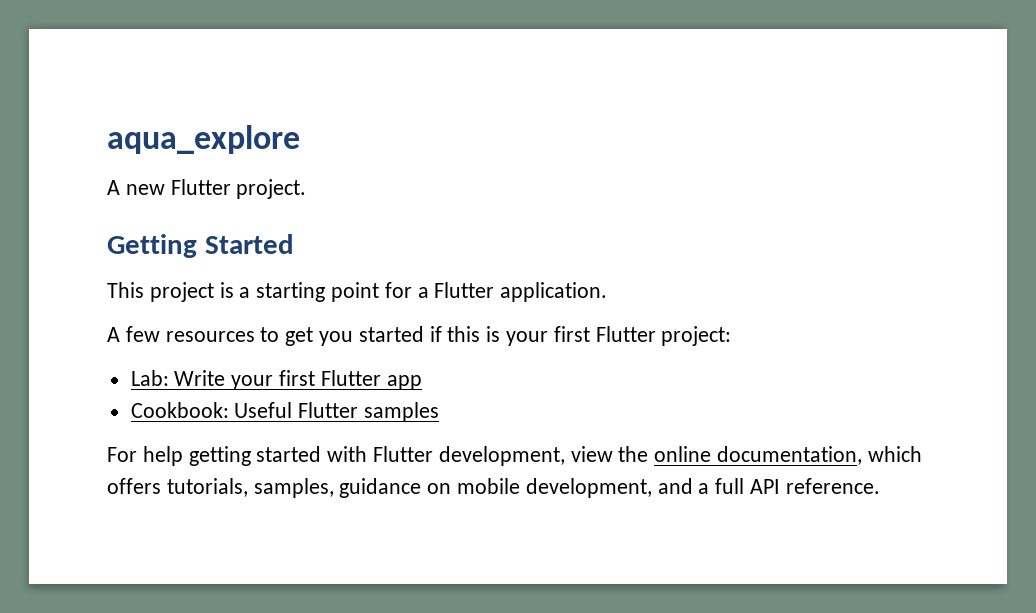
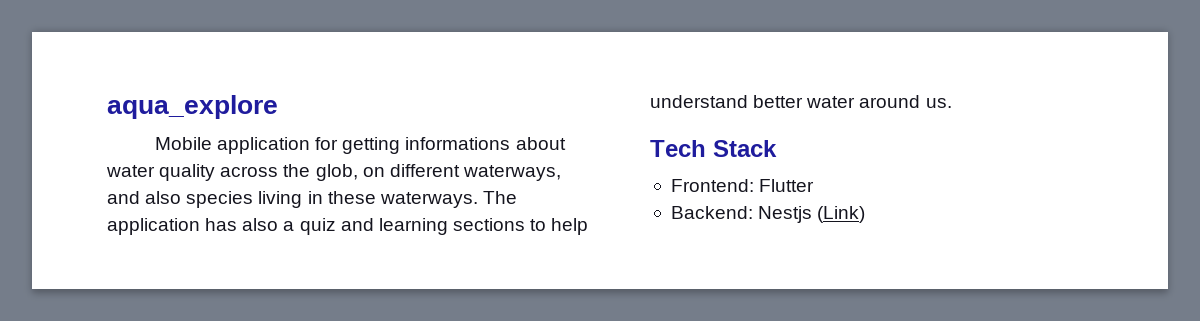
- A new Flutter project.
- Getting Started
- This project is a starting point for a Flutter application.
- A few resources to get you started if this is your first Flutter project:
- Lab: Write your first Flutter app
- Cookbook: Useful Flutter samples
- For help getting started with Flutter development, view the online documentation, which offers tutorials, samples, guidance on mobile development, and a full API reference.
+ Mobile application for getting informations about water quality across the glob, on different waterways, and also species living in these waterways. The application has also a quiz and learning sections to help understand better water around us.
+ Tech Stack
+ Frontend: Flutter
+ Backend: Nestjs (Link)

